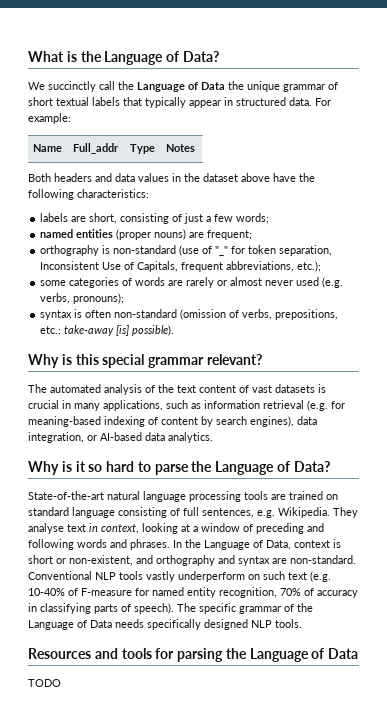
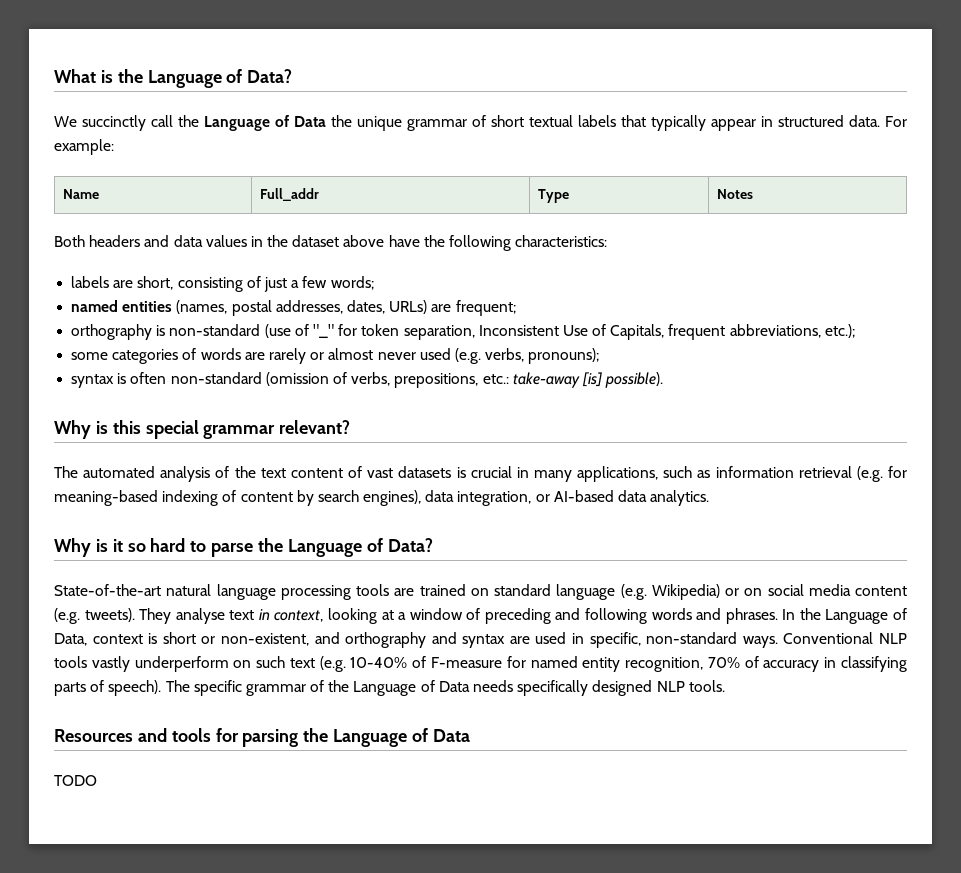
- named entities (proper nouns) are frequent;
+ named entities (names, postal addresses, dates, URLs) are frequent;
- State-of-the-art natural language processing tools are trained on standard language consisting of full sentences, e.g. Wikipedia.
+ State-of-the-art natural language processing tools are trained on standard language (e.g. Wikipedia) or on social media content (e.g. tweets).
- In the Language of Data, context is short or non-existent, and orthography and syntax are non-standard.
+ In the Language of Data, context is short or non-existent, and orthography and syntax are used in specific, non-standard ways.

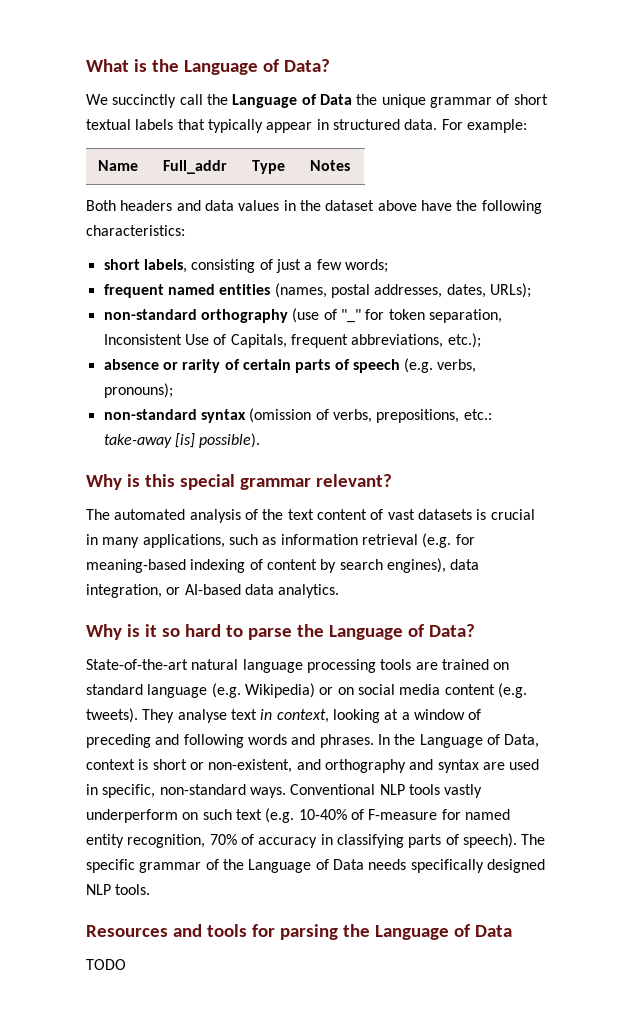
- labels are short, consisting of just a few words;
+ short labels, consisting of just a few words;
- named entities (names, postal addresses, dates, URLs) are frequent;
- orthography is non-standard (use of "_" for token separation, Inconsistent Use of Capitals, frequent abbreviations, etc.);
+ frequent named entities (names, postal addresses, dates, URLs);
+ non-standard orthography (use of "_" for token separation, Inconsistent Use of Capitals, frequent abbreviations, etc.);
- some categories of words are rarely or almost never used (e.g. verbs, pronouns);
+ absence or rarity of certain parts of speech (e.g. verbs, pronouns);
- syntax is often non-standard (omission of verbs, prepositions, etc.: take-away [is] possible).
+ non-standard syntax (omission of verbs, prepositions, etc.: take-away [is] possible).

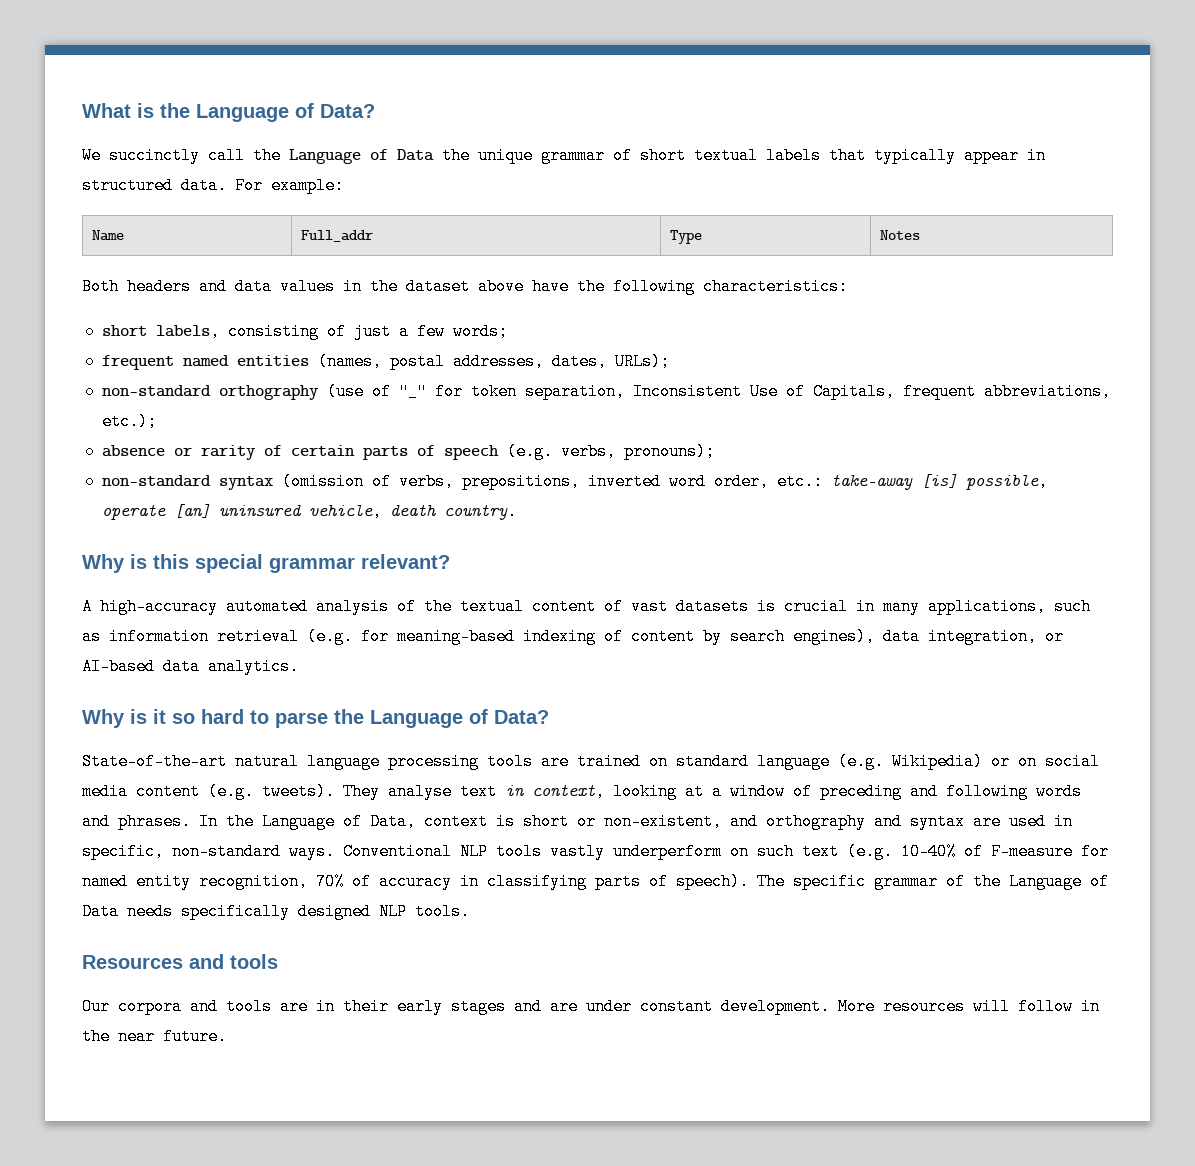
- non-standard syntax (omission of verbs, prepositions, etc.: take-away [is] possible).
+ non-standard syntax (omission of verbs, prepositions, inverted word order, etc.: take-away [is] possible, operate [an] uninsured vehicle, death country.
- The automated analysis of the text content of vast datasets is crucial in many applications, such as information retrieval (e.g. for meaning-based indexing of content by search engines), data integration, or AI-based data analytics.
+ A high-accuracy automated analysis of the textual content of vast datasets is crucial in many applications, such as information retrieval (e.g. for meaning-based indexing of content by search engines), data integration, or AI-based data analytics.
- Resources and tools for parsing the Language of Data
- TODO
+ Resources and tools
+ Our corpora and tools are in their early stages and are under constant development. More resources will follow in the near future.

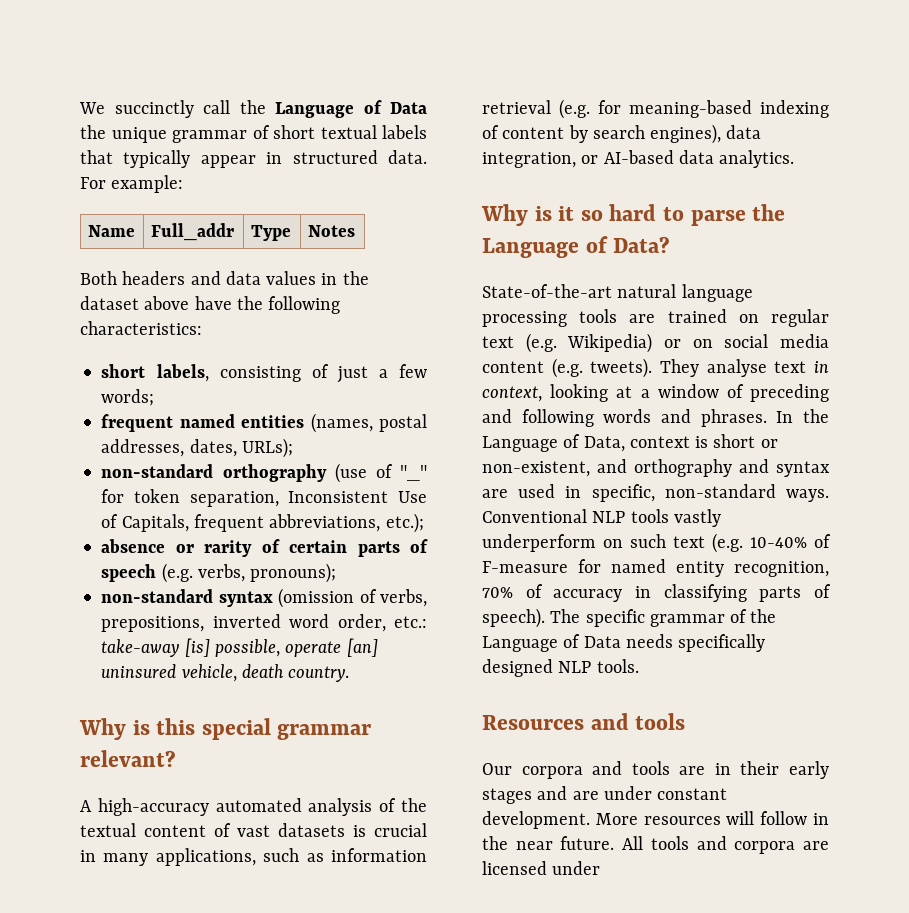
- What is the Language of Data?
- State-of-the-art natural language processing tools are trained on standard language (e.g. Wikipedia) or on social media content (e.g. tweets).
+ State-of-the-art natural language processing tools are trained on regular text (e.g. Wikipedia) or on social media content (e.g. tweets).
+ All tools and corpora are licensed under

